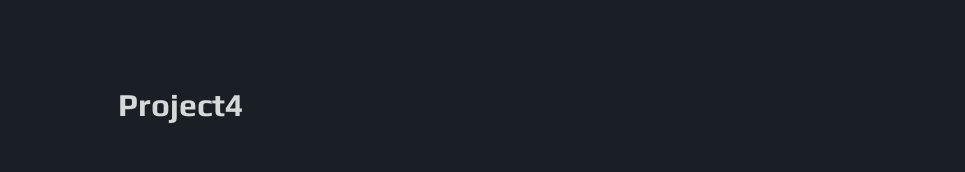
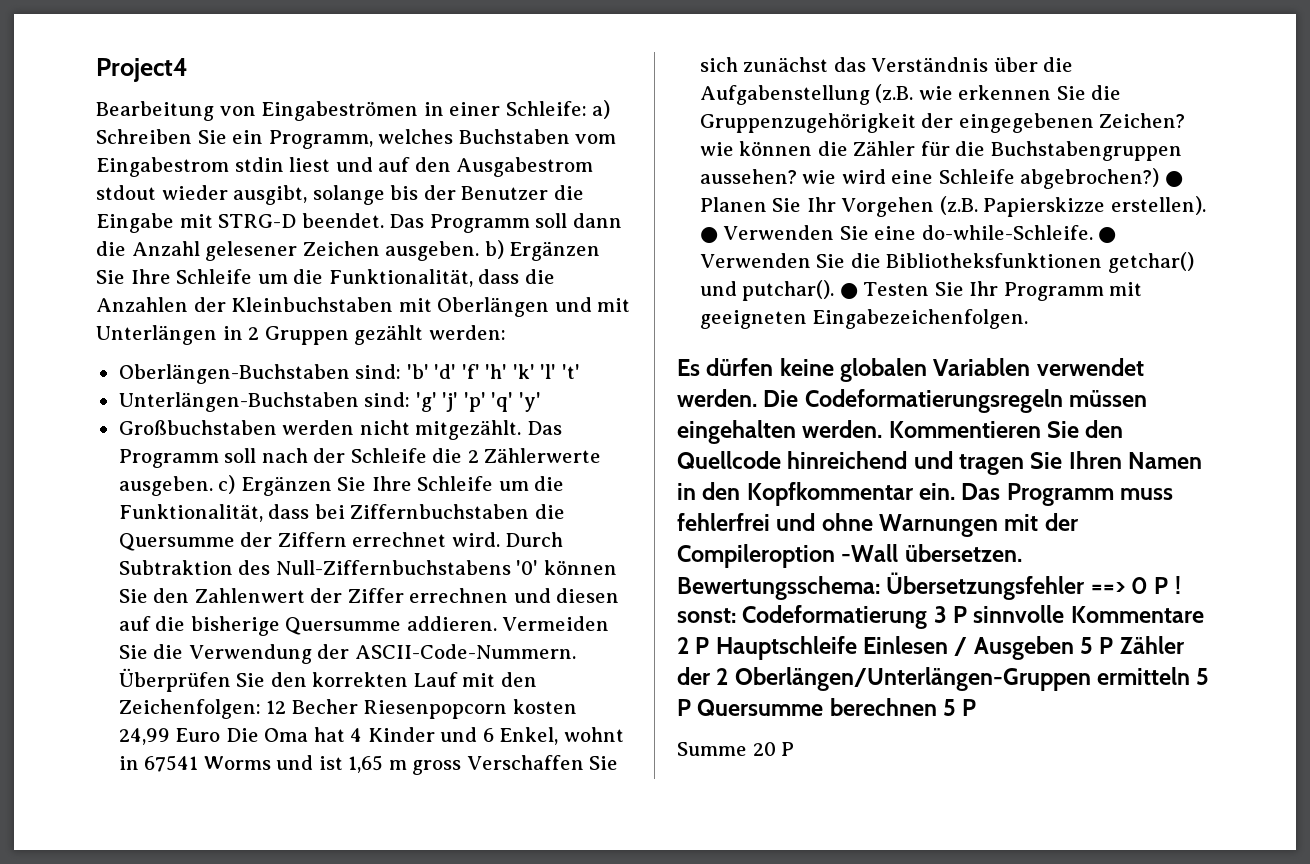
+ Bearbeitung von Eingabeströmen in einer Schleife: a) Schreiben Sie ein Programm, welches Buchstaben vom Eingabestrom stdin liest und auf den Ausgabestrom stdout wieder ausgibt, solange bis der Benutzer die Eingabe mit STRG-D beendet. Das Programm soll dann die Anzahl gelesener Zeichen ausgeben. b) Ergänzen Sie Ihre Schleife um die Funktionalität, dass die Anzahlen der Kleinbuchstaben mit Oberlängen und mit Unterlängen in 2 Gruppen gezählt werden:
+ Oberlängen-Buchstaben sind: 'b' 'd' 'f' 'h' 'k' 'l' 't'
+ Unterlängen-Buchstaben sind: 'g' 'j' 'p' 'q' 'y'
+ Großbuchstaben werden nicht mitgezählt. Das Programm soll nach der Schleife die 2 Zählerwerte ausgeben. c) Ergänzen Sie Ihre Schleife um die Funktionalität, dass bei Ziffernbuchstaben die Quersumme der Ziffern errechnet wird. Durch Subtraktion des Null-Ziffernbuchstabens '0' können Sie den Zahlenwert der Ziffer errechnen und diesen auf die bisherige Quersumme addieren. Vermeiden Sie die Verwendung der ASCII-Code-Nummern. Überprüfen Sie den korrekten Lauf mit den Zeichenfolgen: 12 Becher Riesenpopcorn kosten 24,99 Euro Die Oma hat 4 Kinder und 6 Enkel, wohnt in 67541 Worms und ist 1,65 m gross Verschaffen Sie sich zunächst das Verständnis über die Aufgabenstellung (z.B. wie erkennen Sie die Gruppenzugehörigkeit der eingegebenen Zeichen? wie können die Zähler für die Buchstabengruppen aussehen? wie wird eine Schleife abgebrochen?) ● Planen Sie Ihr Vorgehen (z.B. Papierskizze erstellen). ● Verwenden Sie eine do-while-Schleife. ● Verwenden Sie die Bibliotheksfunktionen getchar() und putchar(). ● Testen Sie Ihr Programm mit geeigneten Eingabezeichenfolgen.
+ Es dürfen keine globalen Variablen verwendet werden. Die Codeformatierungsregeln müssen eingehalten werden. Kommentieren Sie den Quellcode hinreichend und tragen Sie Ihren Namen in den Kopfkommentar ein. Das Programm muss fehlerfrei und ohne Warnungen mit der Compileroption -Wall übersetzen. Bewertungsschema: Übersetzungsfehler ==> 0 P ! sonst: Codeformatierung 3 P sinnvolle Kommentare 2 P Hauptschleife Einlesen / Ausgeben 5 P Zähler der 2 Oberlängen/Unterlängen-Gruppen ermitteln 5 P Quersumme berechnen 5 P
+ Summe 20 P

